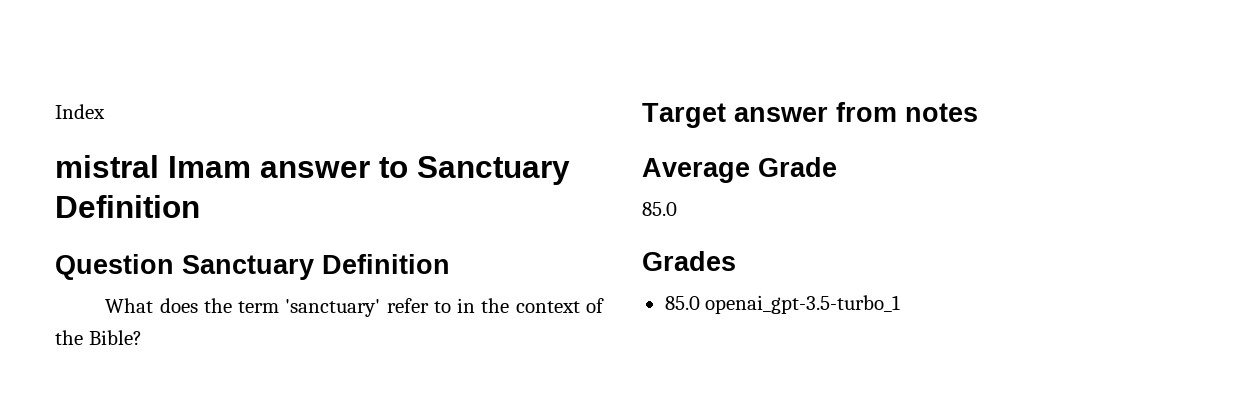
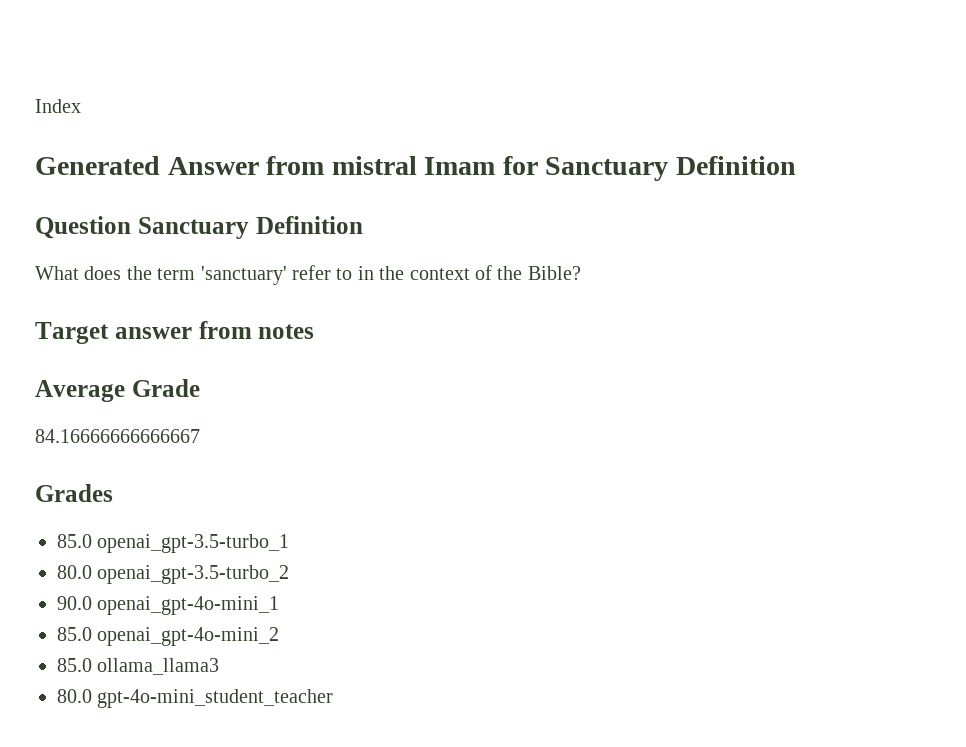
- mistral Imam answer to Sanctuary Definition
+ Generated Answer from mistral Imam for Sanctuary Definition
  Average Grade
- 85.0
+ 84.16666666666667
+ 80.0 openai_gpt-3.5-turbo_2
+ 90.0 openai_gpt-4o-mini_1
+ 85.0 openai_gpt-4o-mini_2
+ 85.0 ollama_llama3
+ 80.0 gpt-4o-mini_student_teacher

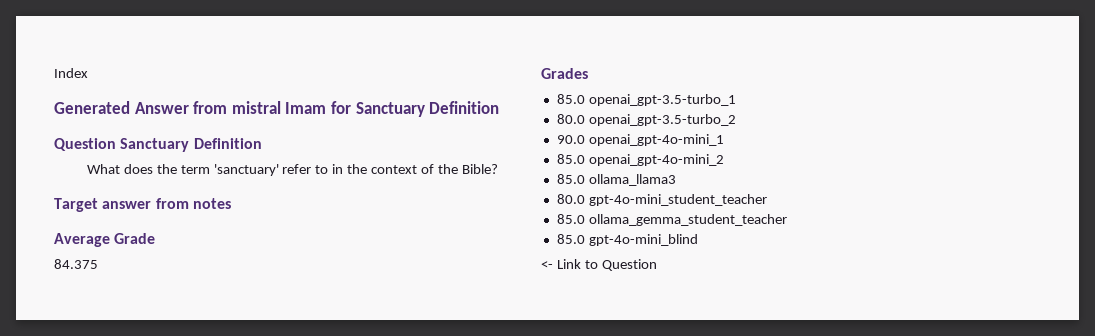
- 84.16666666666667
+ 84.375
+ 85.0 ollama_gemma_student_teacher
+ 85.0 gpt-4o-mini_blind
+ <- Link to Question

